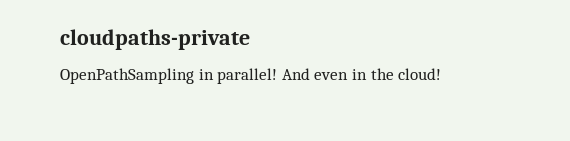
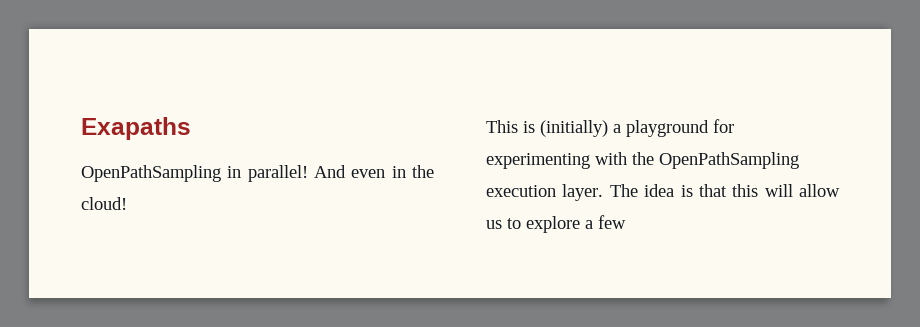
- cloudpaths-private
+ Exapaths
+ This is (initially) a playground for experimenting with the OpenPathSampling execution layer. The idea is that this will allow us to explore a few

